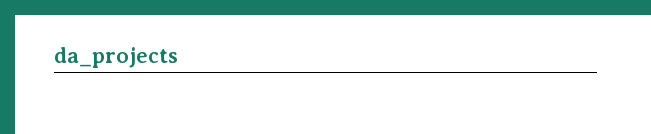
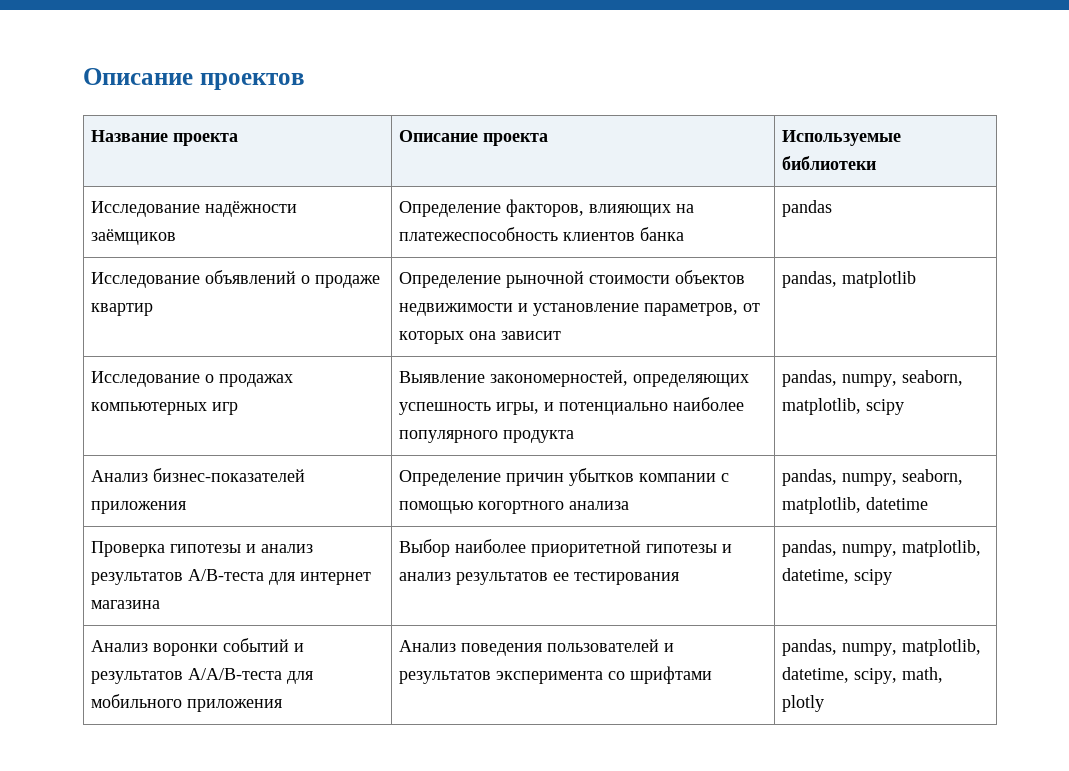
- da_projects
+ Описание проектов
+ Название проекта | Описание проекта | Используемые библиотеки
+ Исследование надёжности заёмщиков | Определение факторов, влияющих на платежеспособность клиентов банка | pandas
+ Исследование объявлений о продаже квартир | Определение рыночной стоимости объектов недвижимости и установление параметров, от которых она зависит | pandas, matplotlib
+ Исследование о продажах компьютерных игр | Выявление закономерностей, определяющих успешность игры, и потенциально наиболее популярного продукта | pandas, numpy, seaborn, matplotlib, scipy
+ Анализ бизнес-показателей приложения | Определение причин убытков компании с помощью когортного анализа | pandas, numpy, seaborn, matplotlib, datetime
+ Проверка гипотезы и анализ результатов А/В-теста для интернет магазина | Выбор наиболее приоритетной гипотезы и анализ результатов ее тестирования | pandas, numpy, matplotlib, datetime, scipy
+ Анализ воронки событий и результатов А/А/В-теста для мобильного приложения | Анализ поведения пользователей и результатов эксперимента со шрифтами | pandas, numpy, matplotlib, datetime, scipy, math, plotly

